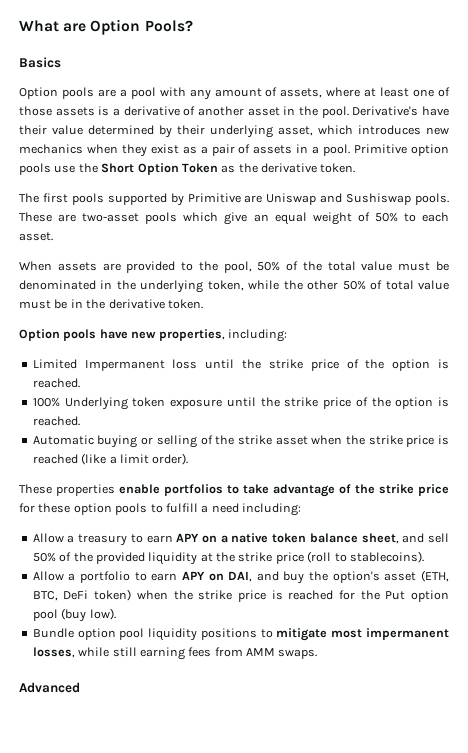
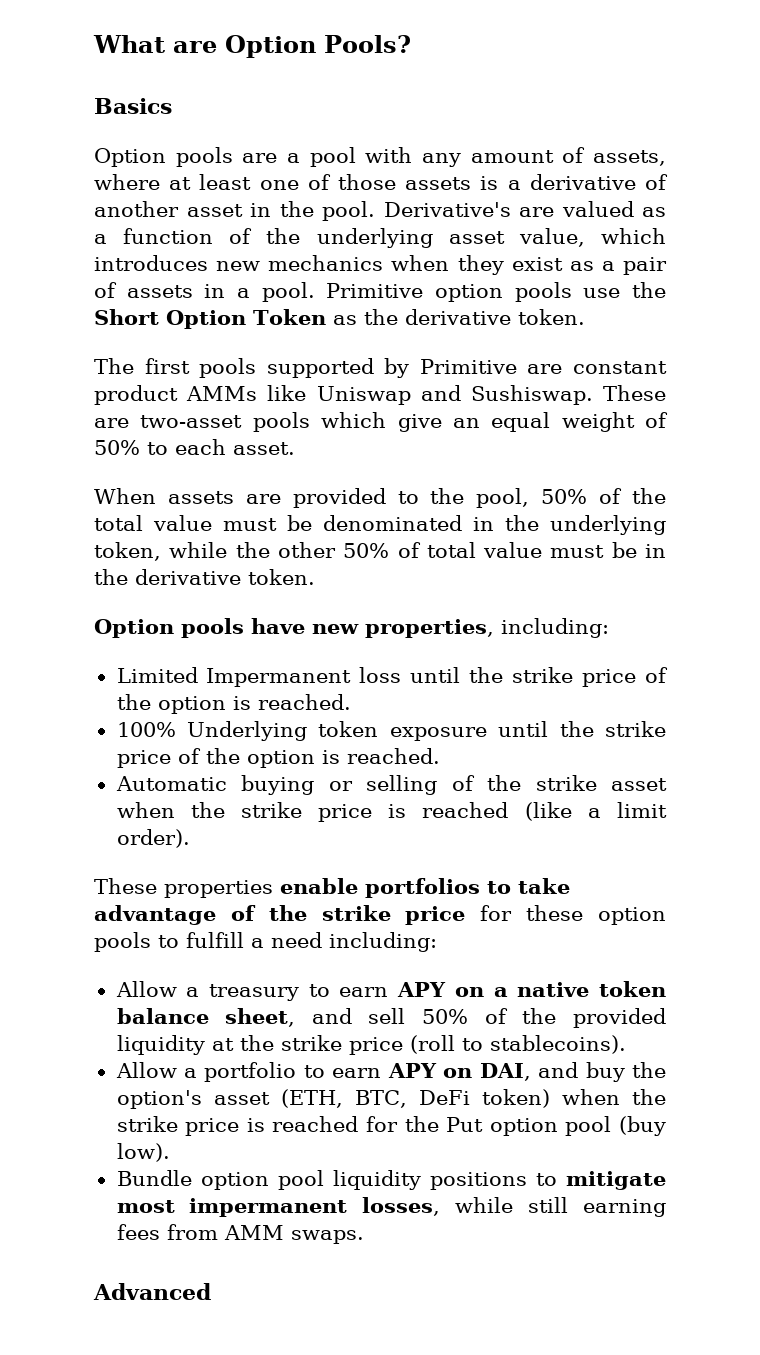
- Derivative's have their value determined by their underlying asset, which introduces new mechanics when they exist as a pair of assets in a pool.
+ Derivative's are valued as a function of the underlying asset value, which introduces new mechanics when they exist as a pair of assets in a pool.
- The first pools supported by Primitive are Uniswap and Sushiswap pools.
+ The first pools supported by Primitive are constant product AMMs like Uniswap and Sushiswap.

